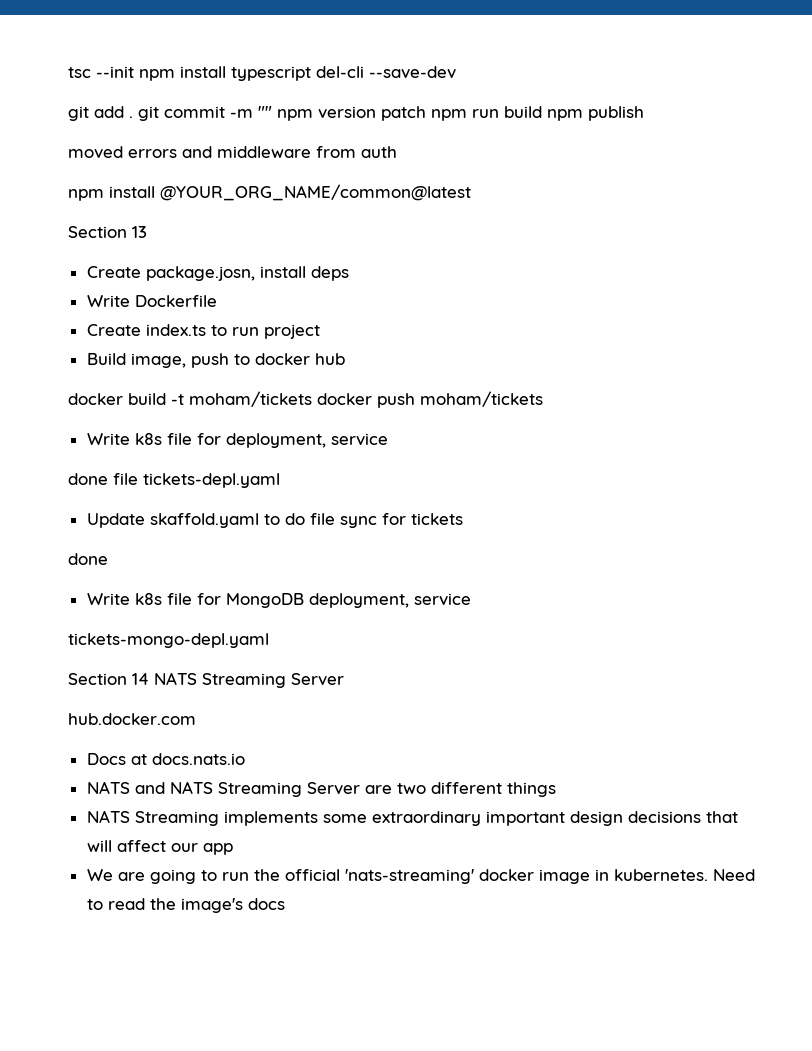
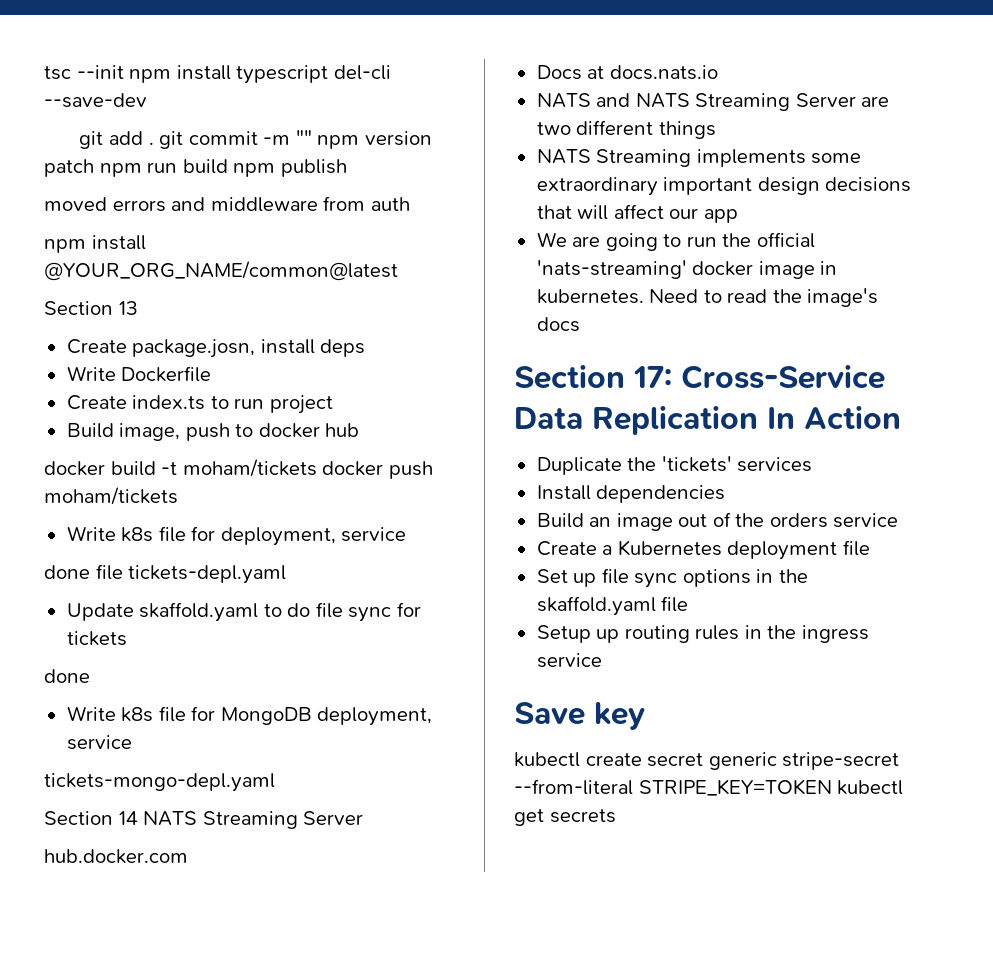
+ Section 17: Cross-Service Data Replication In Action
+ Duplicate the 'tickets' services
+ Install dependencies
+ Build an image out of the orders service
+ Create a Kubernetes deployment file
+ Set up file sync options in the skaffold.yaml file
+ Setup up routing rules in the ingress service
+ Save key
+ kubectl create secret generic stripe-secret --from-literal STRIPE_KEY=TOKEN kubectl get secrets

